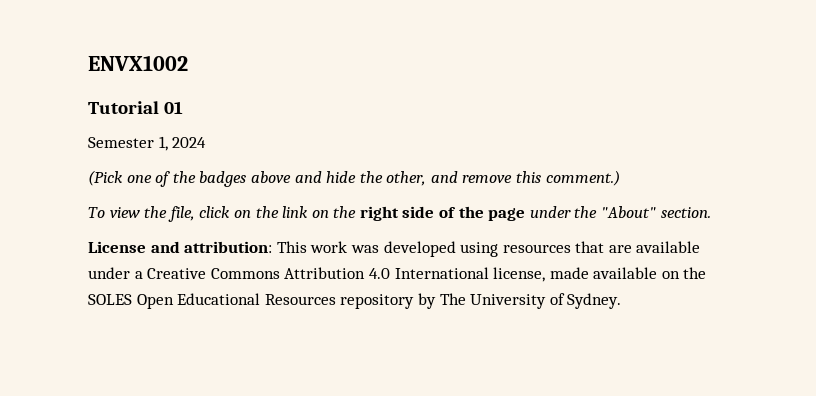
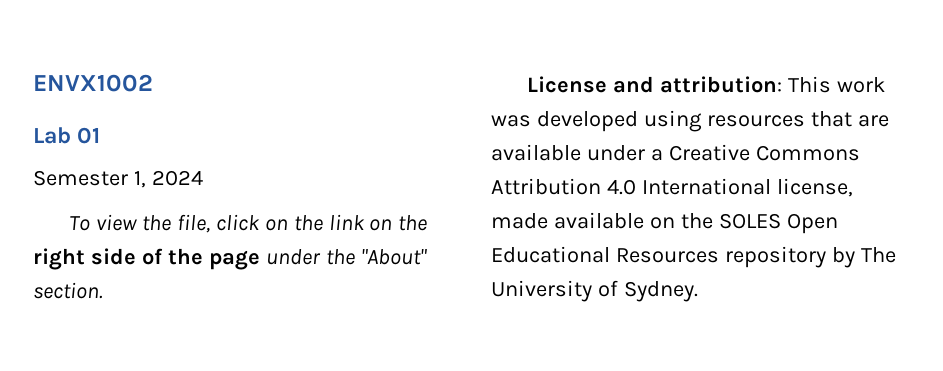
- Tutorial 01
+ Lab 01
- (Pick one of the badges above and hide the other, and remove this comment.)

